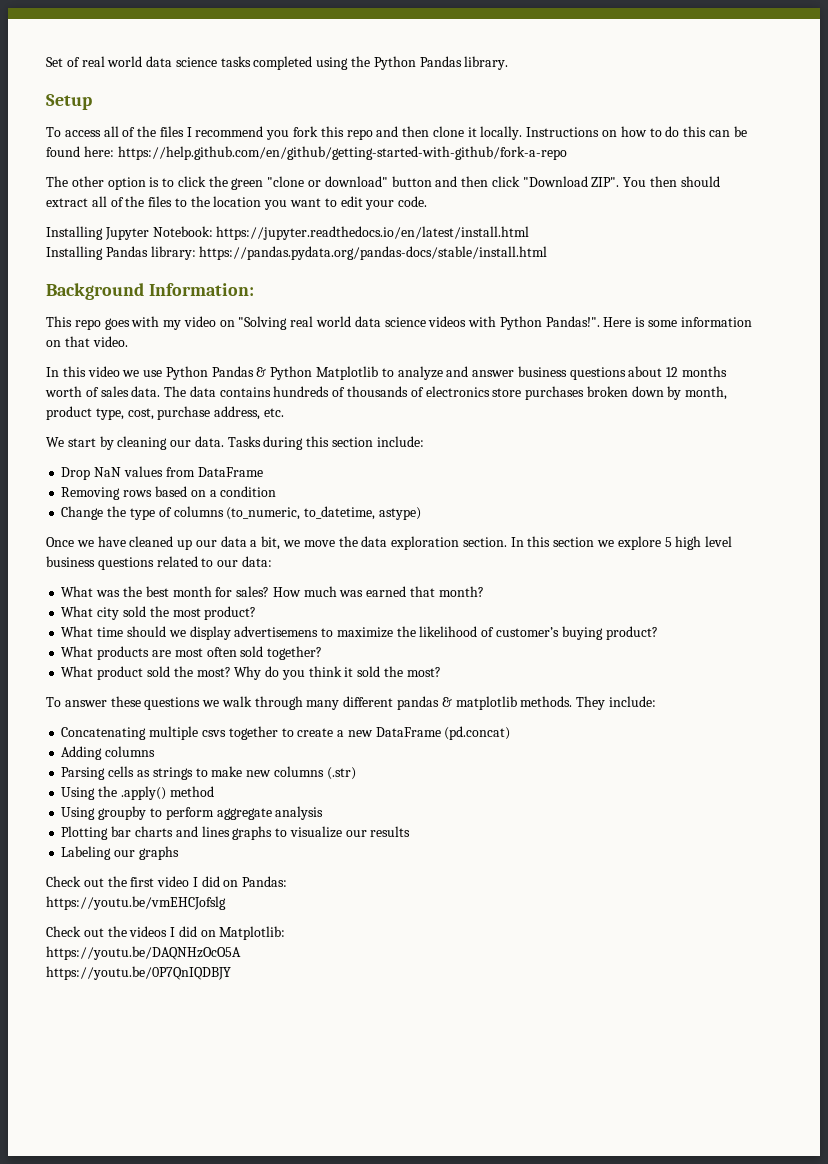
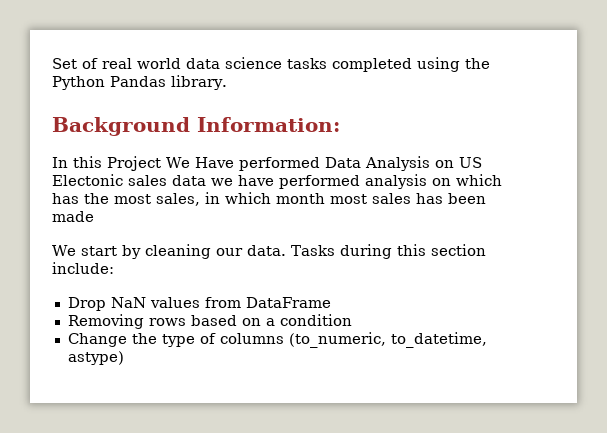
- Setup
- To access all of the files I recommend you fork this repo and then clone it locally. Instructions on how to do this can be found here: https://help.github.com/en/github/getting-started-with-github/fork-a-repo
- The other option is to click the green "clone or download" button and then click "Download ZIP". You then should extract all of the files to the location you want to edit your code.
- Installing Jupyter Notebook: https://jupyter.readthedocs.io/en/latest/install.html
- Installing Pandas library: https://pandas.pydata.org/pandas-docs/stable/install.html
  Background Information:
- This repo goes with my video on "Solving real world data science videos with Python Pandas!". Here is some information on that video.
- In this video we use Python Pandas & Python Matplotlib to analyze and answer business questions about 12 months worth of sales data. The data contains hundreds of thousands of electronics store purchases broken down by month, product type, cost, purchase address, etc.
+ In this Project We Have performed Data Analysis on US Electonic sales data we have performed analysis on which has the most sales, in which month most sales has been made
- Once we have cleaned up our data a bit, we move the data exploration section. In this section we explore 5 high level business questions related to our data:
- What was the best month for sales? How much was earned that month?
- What city sold the most product?
- What time should we display advertisemens to maximize the likelihood of customer’s buying product?
- What products are most often sold together?
- What product sold the most? Why do you think it sold the most?
- To answer these questions we walk through many different pandas & matplotlib methods. They include:
- Concatenating multiple csvs together to create a new DataFrame (pd.concat)
- Adding columns
- Parsing cells as strings to make new columns (.str)
- Using the .apply() method
- Using groupby to perform aggregate analysis
- Plotting bar charts and lines graphs to visualize our results
- Labeling our graphs
- Check out the first video I did on Pandas:
- https://youtu.be/vmEHCJofslg
- Check out the videos I did on Matplotlib:
- https://youtu.be/DAQNHzOcO5A
- https://youtu.be/0P7QnIQDBJY

